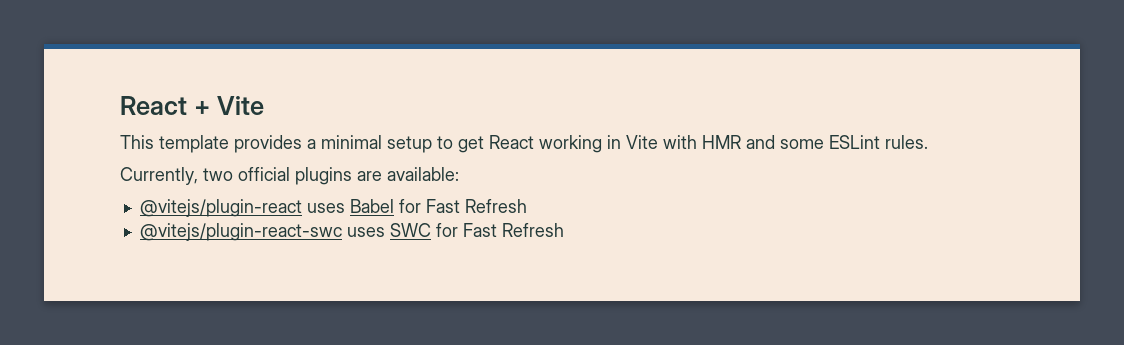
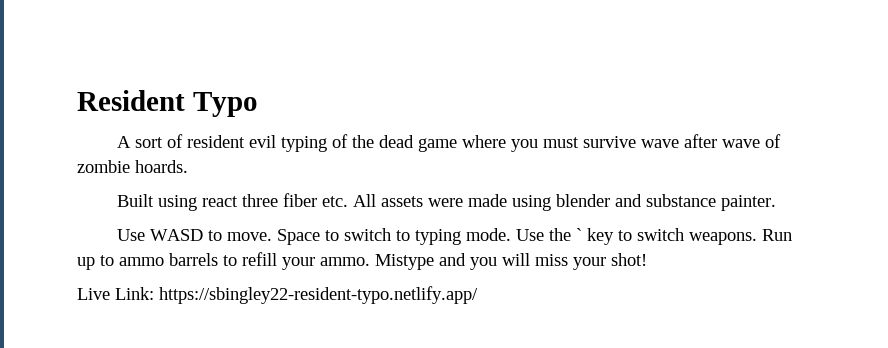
- React + Vite
- This template provides a minimal setup to get React working in Vite with HMR and some ESLint rules.
- Currently, two official plugins are available:
- @vitejs/plugin-react uses Babel for Fast Refresh
- @vitejs/plugin-react-swc uses SWC for Fast Refresh
+ Resident Typo
+ A sort of resident evil typing of the dead game where you must survive wave after wave of zombie hoards.
+ Built using react three fiber etc. All assets were made using blender and substance painter.
+ Use WASD to move. Space to switch to typing mode. Use the ` key to switch weapons. Run up to ammo barrels to refill your ammo. Mistype and you will miss your shot!
+ Live Link: https://sbingley22-resident-typo.netlify.app/

